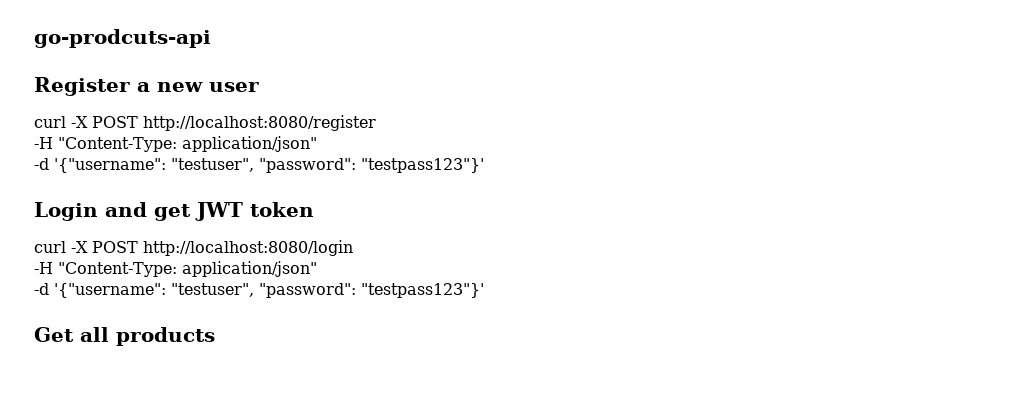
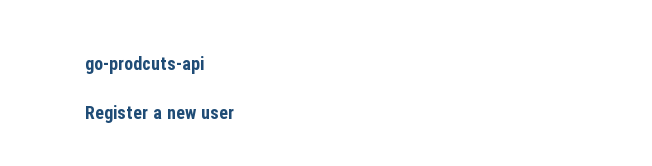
- curl -X POST http://localhost:8080/register
- -H "Content-Type: application/json"
- -d '{"username": "testuser", "password": "testpass123"}'
- Login and get JWT token
- curl -X POST http://localhost:8080/login
- -H "Content-Type: application/json"
- -d '{"username": "testuser", "password": "testpass123"}'
- Get all products

